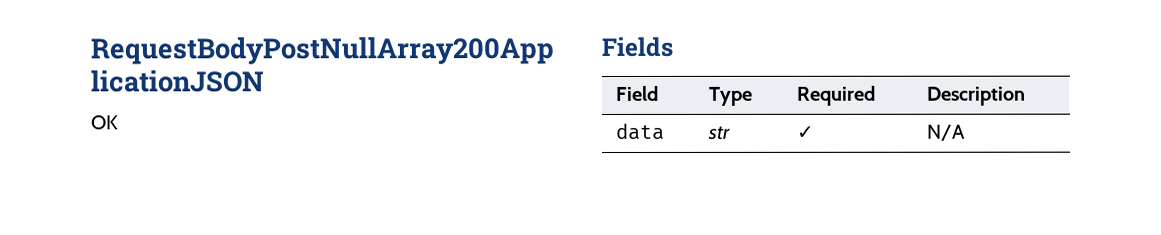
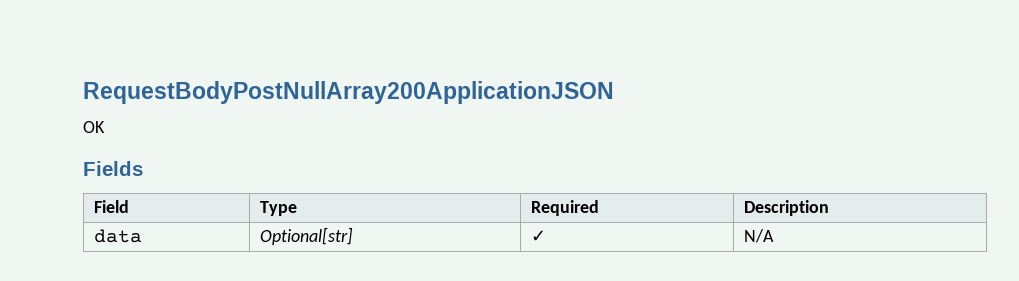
- data | str | ✓ | N/A
+ data | Optional[str] | ✓ | N/A

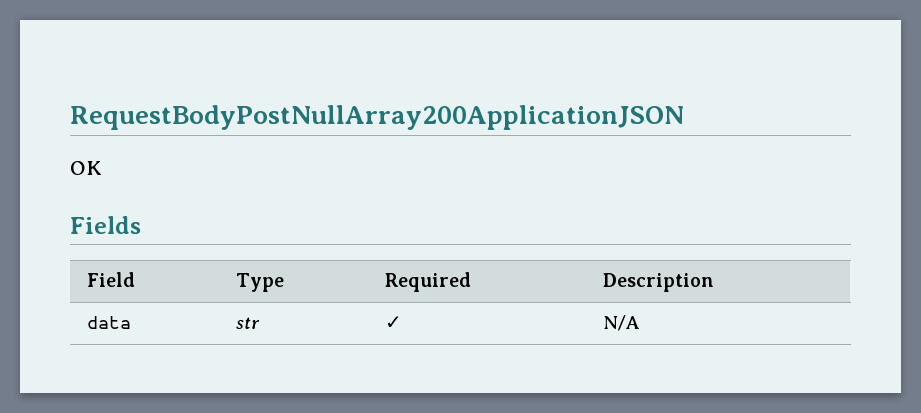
- data | Optional[str] | ✓ | N/A
+ data | str | ✓ | N/A

